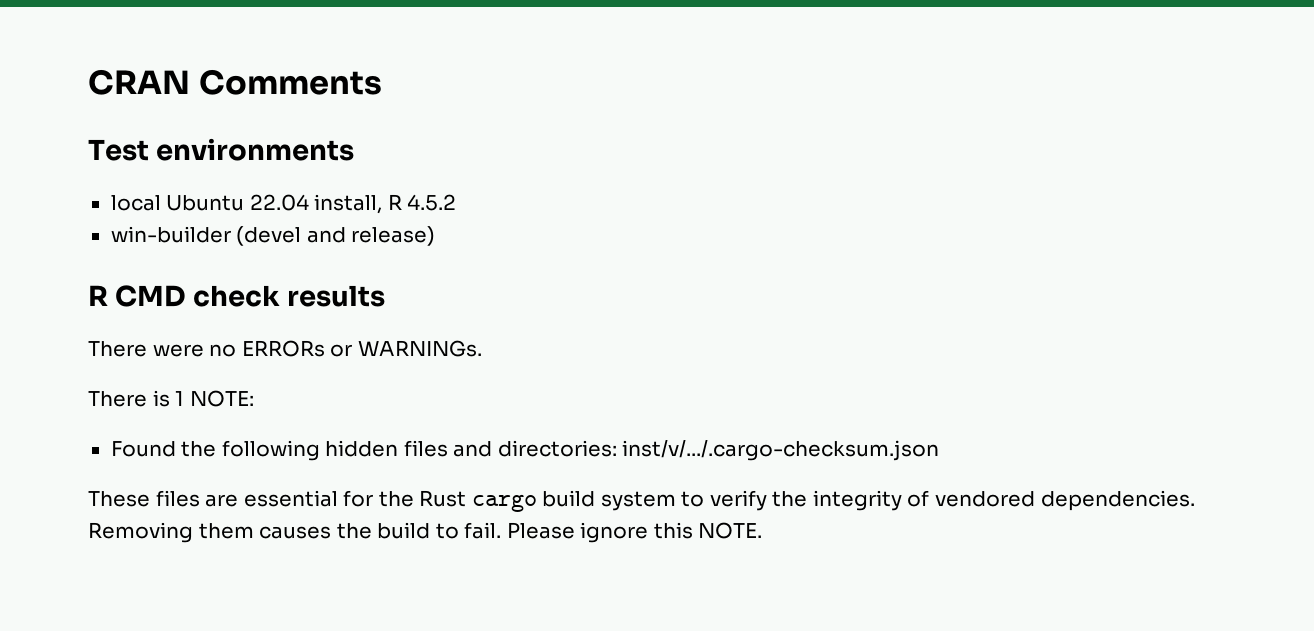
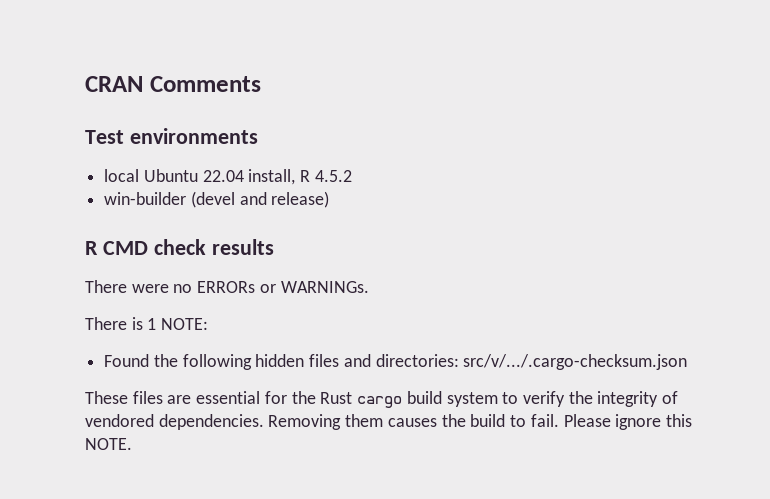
- Found the following hidden files and directories: inst/v/.../.cargo-checksum.json
+ Found the following hidden files and directories: src/v/.../.cargo-checksum.json

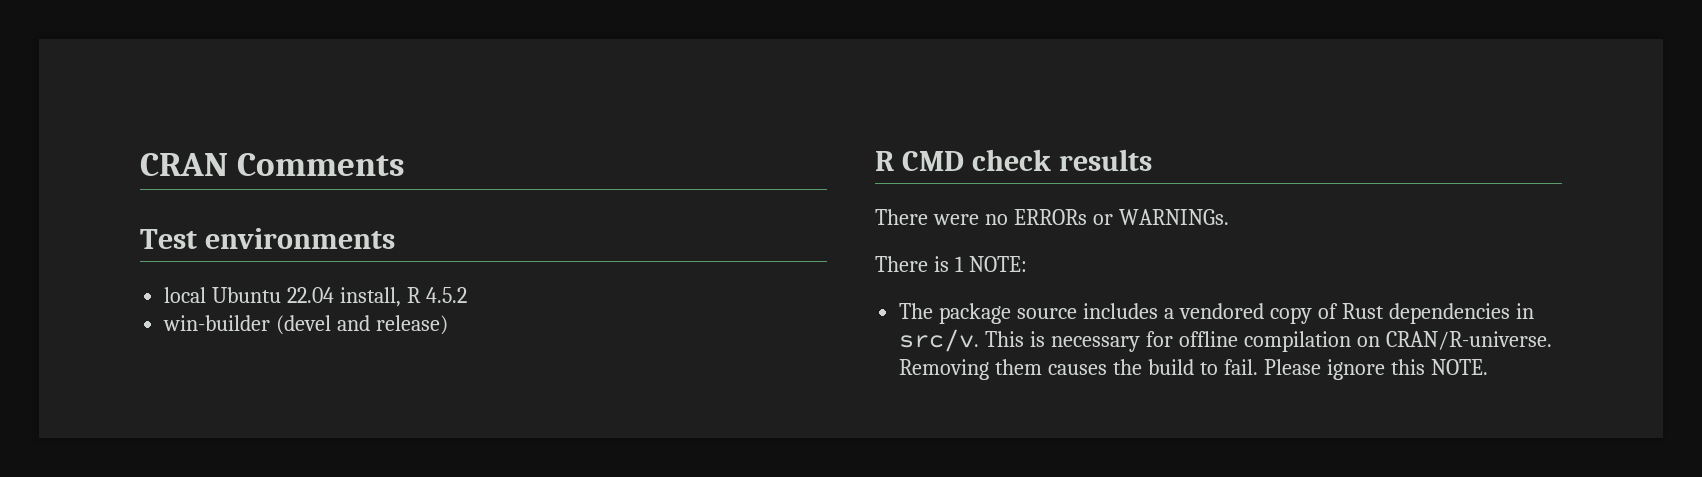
- Found the following hidden files and directories: src/v/.../.cargo-checksum.json
- These files are essential for the Rust cargo build system to verify the integrity of vendored dependencies.
+ The package source includes a vendored copy of Rust dependencies in src/v. This is necessary for offline compilation on CRAN/R-universe.

